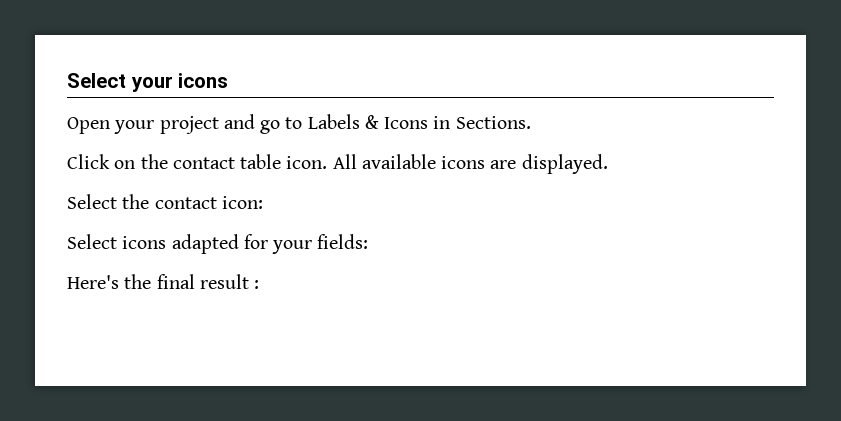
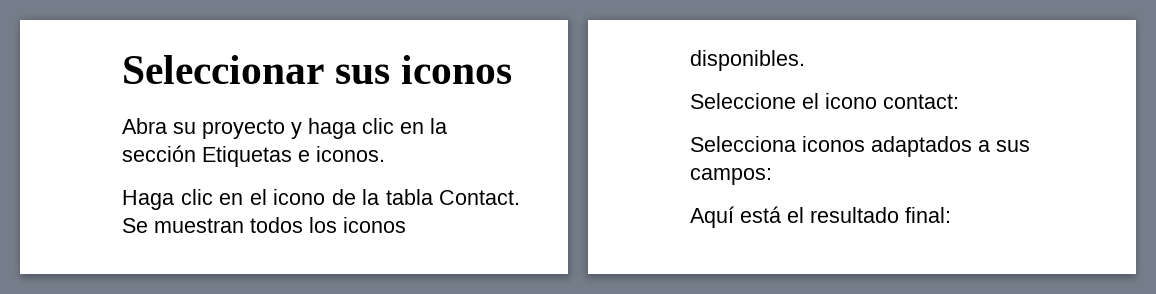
- Select your icons
- Open your project and go to Labels & Icons in Sections.
- Click on the contact table icon. All available icons are displayed.
- Select the contact icon:
- Select icons adapted for your fields:
- Here's the final result :
+ Seleccionar sus iconos
+ Abra su proyecto y haga clic en la sección Etiquetas e iconos.
+ Haga clic en el icono de la tabla Contact. Se muestran todos los iconos disponibles.
+ Seleccione el icono contact:
+ Selecciona iconos adaptados a sus campos:
+ Aquí está el resultado final:

